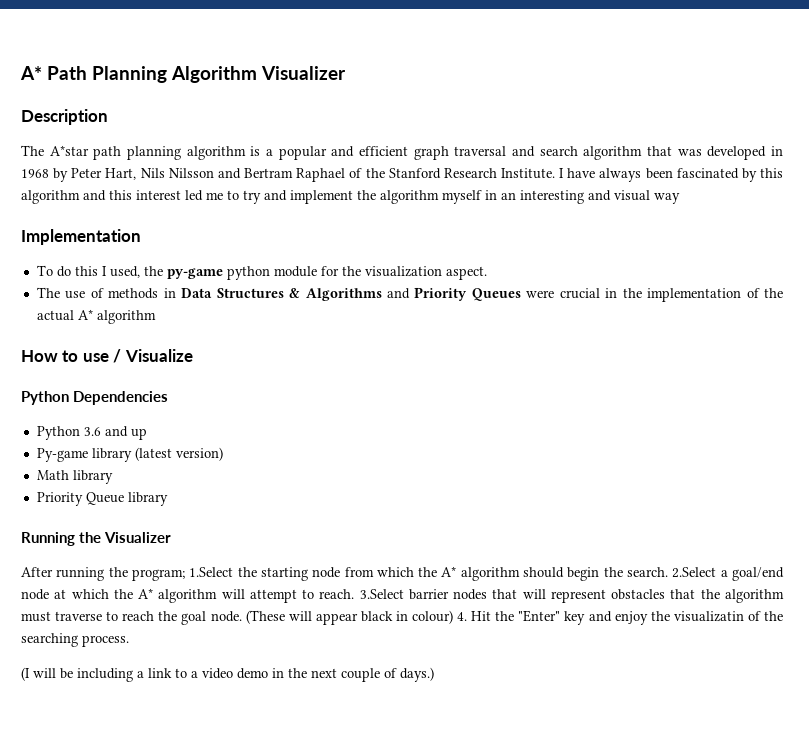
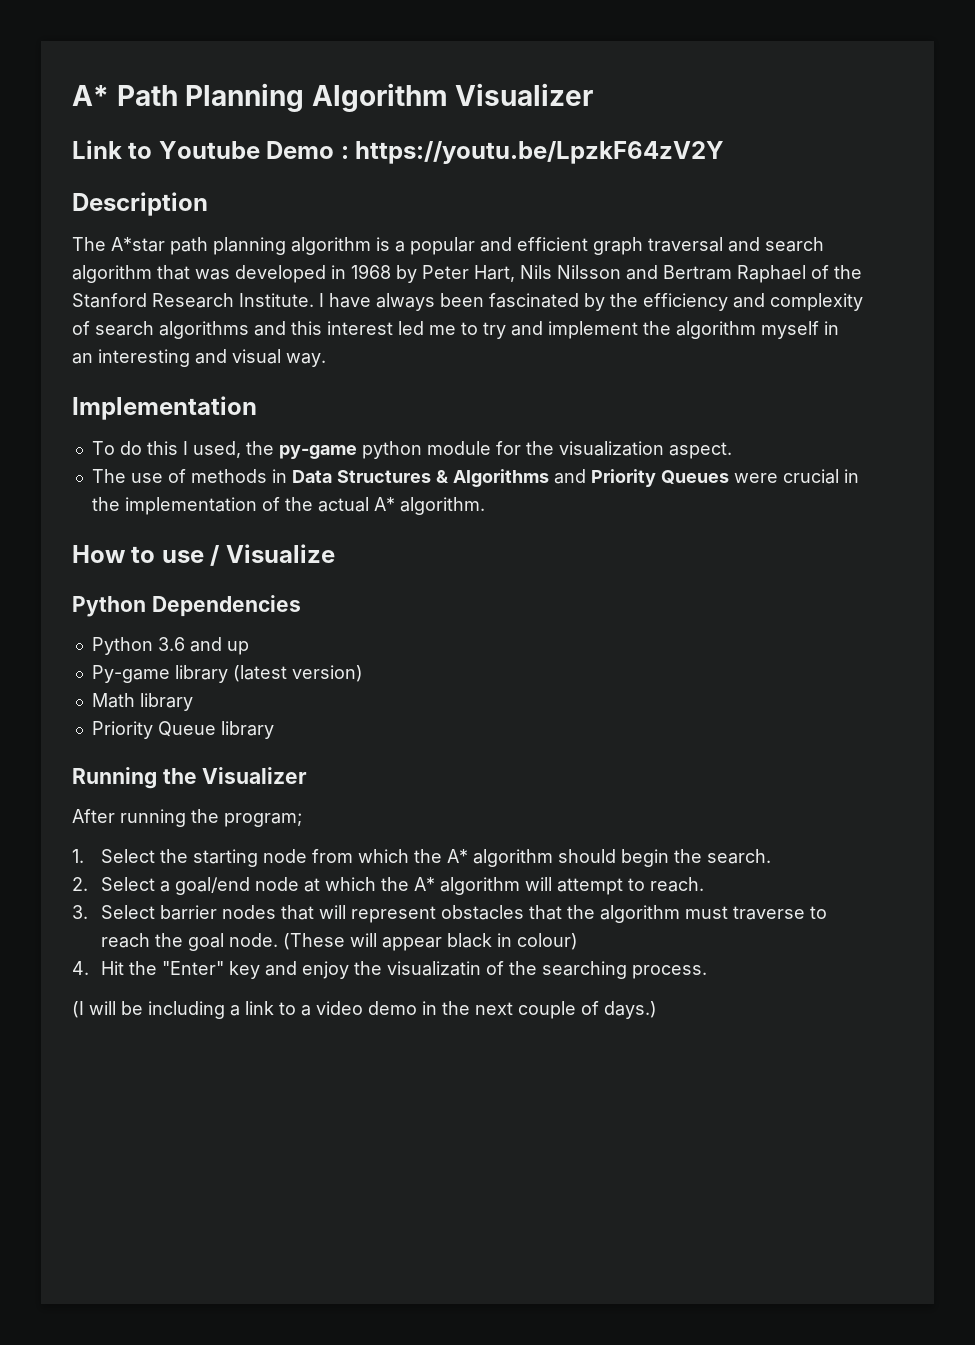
+ Link to Youtube Demo : https://youtu.be/LpzkF64zV2Y
- I have always been fascinated by this algorithm and this interest led me to try and implement the algorithm myself in an interesting and visual way
+ I have always been fascinated by the efficiency and complexity of search algorithms and this interest led me to try and implement the algorithm myself in an interesting and visual way.
- The use of methods in Data Structures & Algorithms and Priority Queues were crucial in the implementation of the actual A* algorithm
+ The use of methods in Data Structures & Algorithms and Priority Queues were crucial in the implementation of the actual A* algorithm.
- After running the program; 1.Select the starting node from which the A* algorithm should begin the search. 2.Select a goal/end node at which the A* algorithm will attempt to reach. 3.Select barrier nodes that will represent obstacles that the algorithm must traverse to reach the goal node.
+ After running the program;
+ 1. Select the starting node from which the A* algorithm should begin the search.
+ 2. Select a goal/end node at which the A* algorithm will attempt to reach.
+ 3. Select barrier nodes that will represent obstacles that the algorithm must traverse to reach the goal node.
- (These will appear black in colour) 4. Hit the "Enter" key and enjoy the visualizatin of the searching process.
+ (These will appear black in colour)
+ 4. Hit the "Enter" key and enjoy the visualizatin of the searching process.

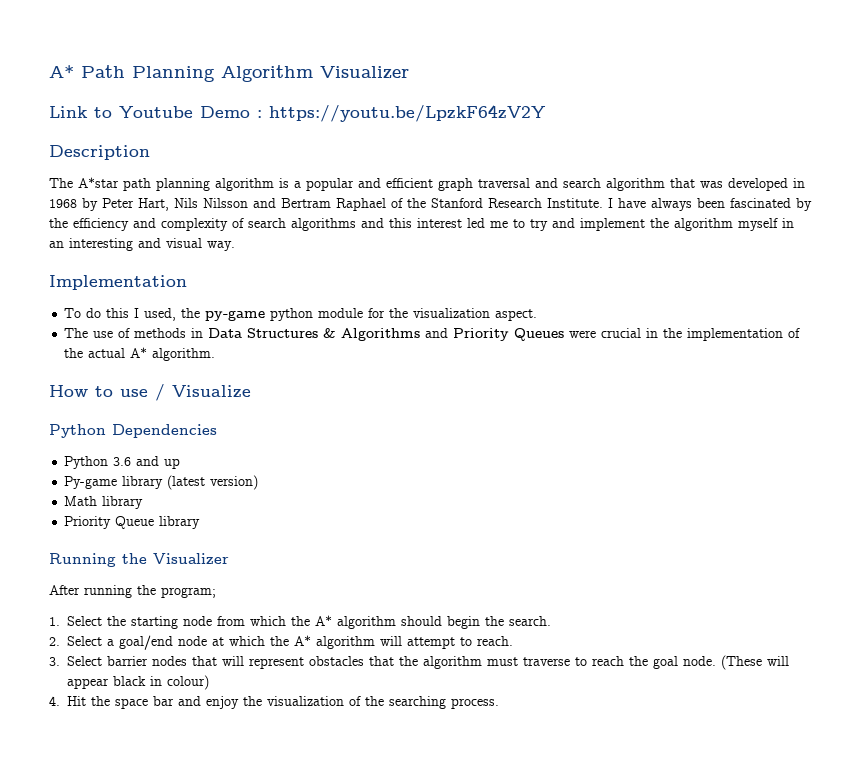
- 4. Hit the "Enter" key and enjoy the visualizatin of the searching process.
+ 4. Hit the space bar and enjoy the visualization of the searching process.
- (I will be including a link to a video demo in the next couple of days.)

